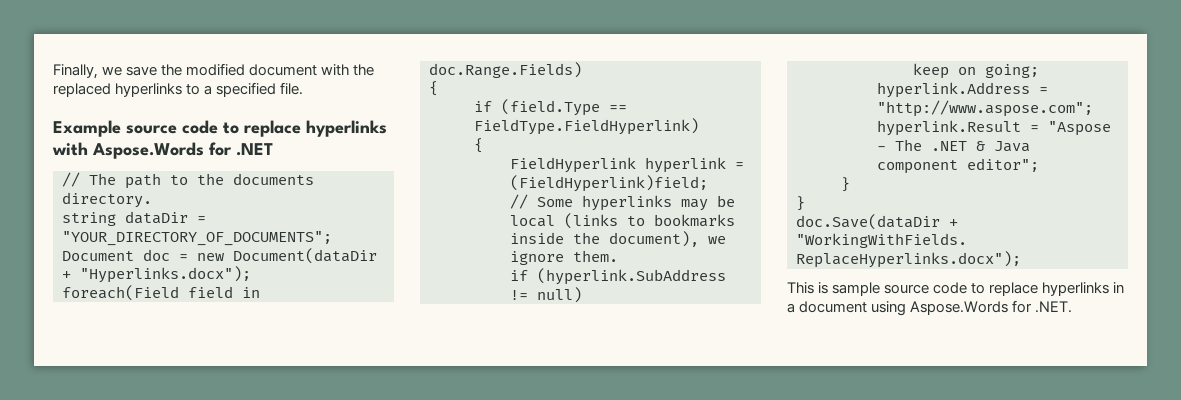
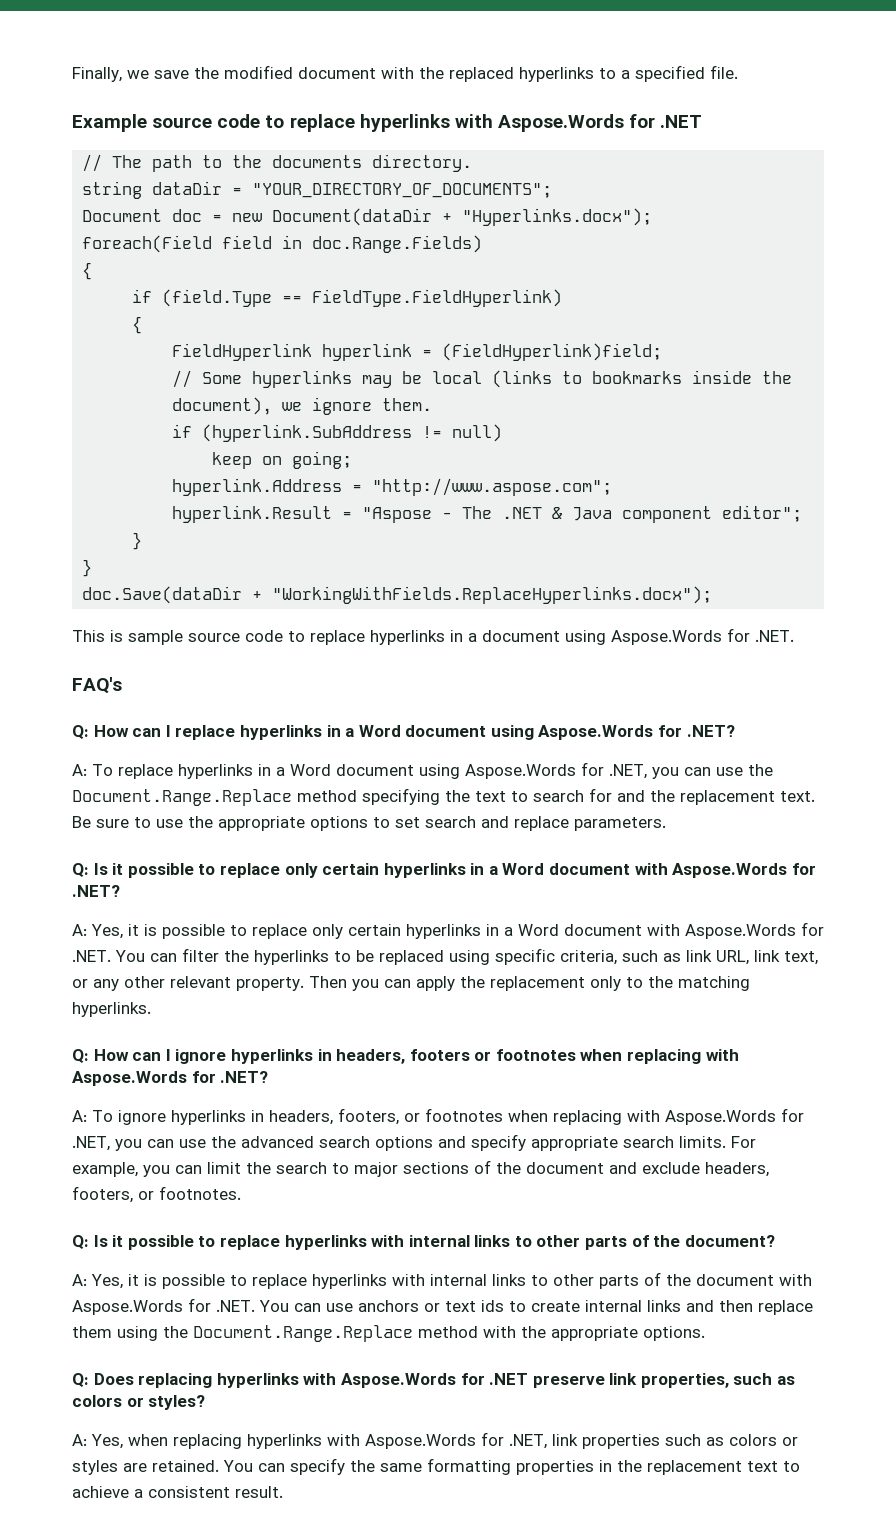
+ FAQ's
+ Q: How can I replace hyperlinks in a Word document using Aspose.Words for .NET?
+ A: To replace hyperlinks in a Word document using Aspose.Words for .NET, you can use the Document.Range.Replace method specifying the text to search for and the replacement text. Be sure to use the appropriate options to set search and replace parameters.
+ Q: Is it possible to replace only certain hyperlinks in a Word document with Aspose.Words for .NET?
+ A: Yes, it is possible to replace only certain hyperlinks in a Word document with Aspose.Words for .NET. You can filter the hyperlinks to be replaced using specific criteria, such as link URL, link text, or any other relevant property. Then you can apply the replacement only to the matching hyperlinks.
+ Q: How can I ignore hyperlinks in headers, footers or footnotes when replacing with Aspose.Words for .NET?
+ A: To ignore hyperlinks in headers, footers, or footnotes when replacing with Aspose.Words for .NET, you can use the advanced search options and specify appropriate search limits. For example, you can limit the search to major sections of the document and exclude headers, footers, or footnotes.
+ Q: Is it possible to replace hyperlinks with internal links to other parts of the document?
+ A: Yes, it is possible to replace hyperlinks with internal links to other parts of the document with Aspose.Words for .NET. You can use anchors or text ids to create internal links and then replace them using the Document.Range.Replace method with the appropriate options.
+ Q: Does replacing hyperlinks with Aspose.Words for .NET preserve link properties, such as colors or styles?
+ A: Yes, when replacing hyperlinks with Aspose.Words for .NET, link properties such as colors or styles are retained. You can specify the same formatting properties in the replacement text to achieve a consistent result.

